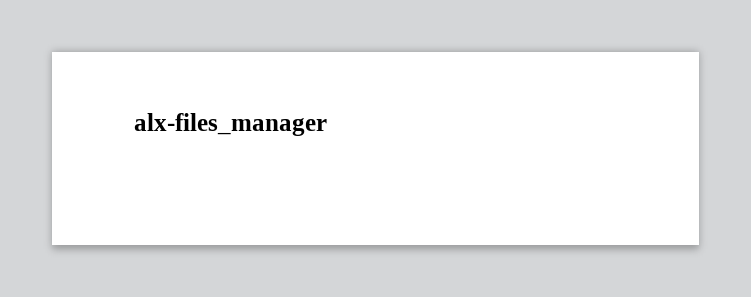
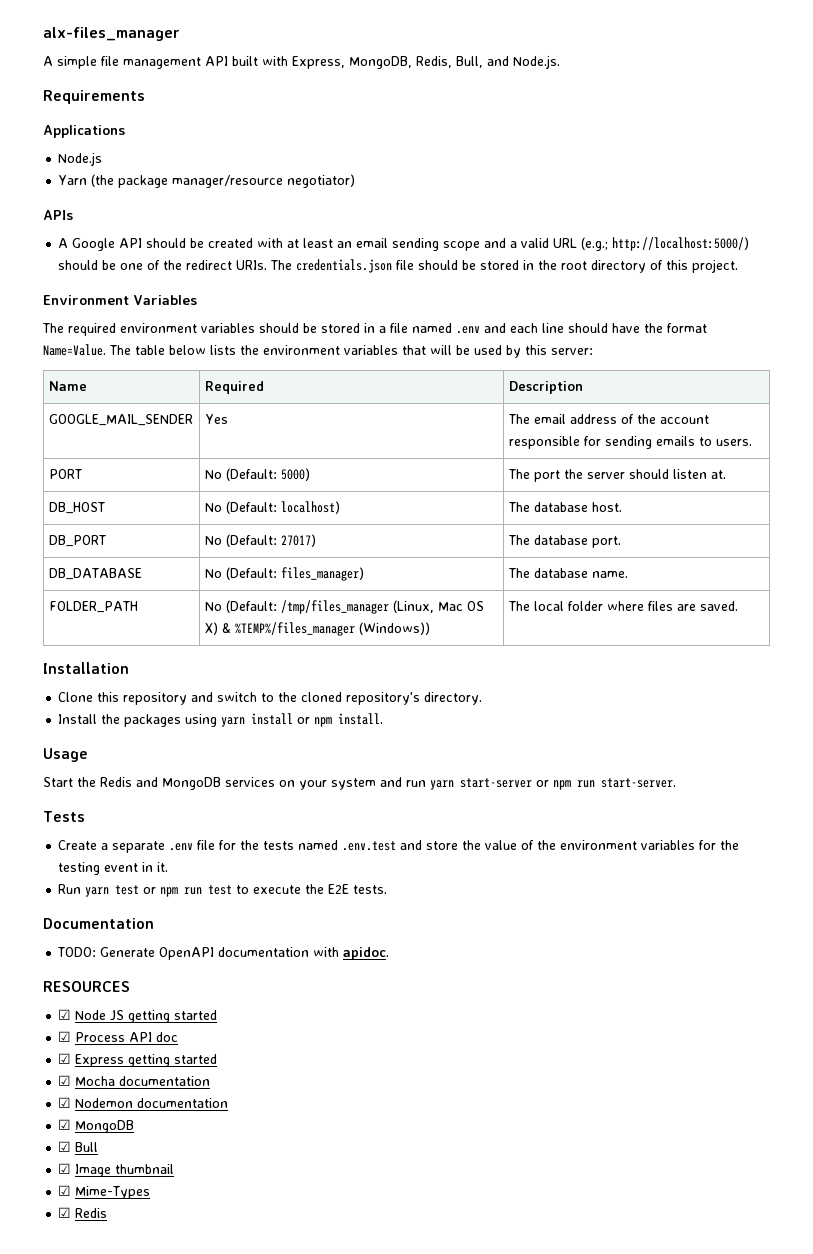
+ A simple file management API built with Express, MongoDB, Redis, Bull, and Node.js.
+ Requirements
+ Applications
+ Node.js
+ Yarn (the package manager/resource negotiator)
+ APIs
+ A Google API should be created with at least an email sending scope and a valid URL (e.g.; http://localhost:5000/) should be one of the redirect URIs. The credentials.json file should be stored in the root directory of this project.
+ Environment Variables
+ The required environment variables should be stored in a file named .env and each line should have the format Name=Value. The table below lists the environment variables that will be used by this server:
+ Name | Required | Description
+ GOOGLE_MAIL_SENDER | Yes | The email address of the account responsible for sending emails to users.
+ PORT | No (Default: 5000) | The port the server should listen at.
+ DB_HOST | No (Default: localhost) | The database host.
+ DB_PORT | No (Default: 27017) | The database port.
+ DB_DATABASE | No (Default: files_manager) | The database name.
+ FOLDER_PATH | No (Default: /tmp/files_manager (Linux, Mac OS X) & %TEMP%/files_manager (Windows)) | The local folder where files are saved.
+ Installation
+ Clone this repository and switch to the cloned repository's directory.
+ Install the packages using yarn install or npm install.
+ Usage
+ Start the Redis and MongoDB services on your system and run yarn start-server or npm run start-server.
+ Tests
+ Create a separate .env file for the tests named .env.test and store the value of the environment variables for the testing event in it.
+ Run yarn test or npm run test to execute the E2E tests.
+ Documentation
+ TODO: Generate OpenAPI documentation with apidoc.
+ RESOURCES
+ ☑ Node JS getting started
+ ☑ Process API doc
+ ☑ Express getting started
+ ☑ Mocha documentation
+ ☑ Nodemon documentation
+ ☑ MongoDB
+ ☑ Bull
+ ☑ Image thumbnail
+ ☑ Mime-Types
+ ☑ Redis

